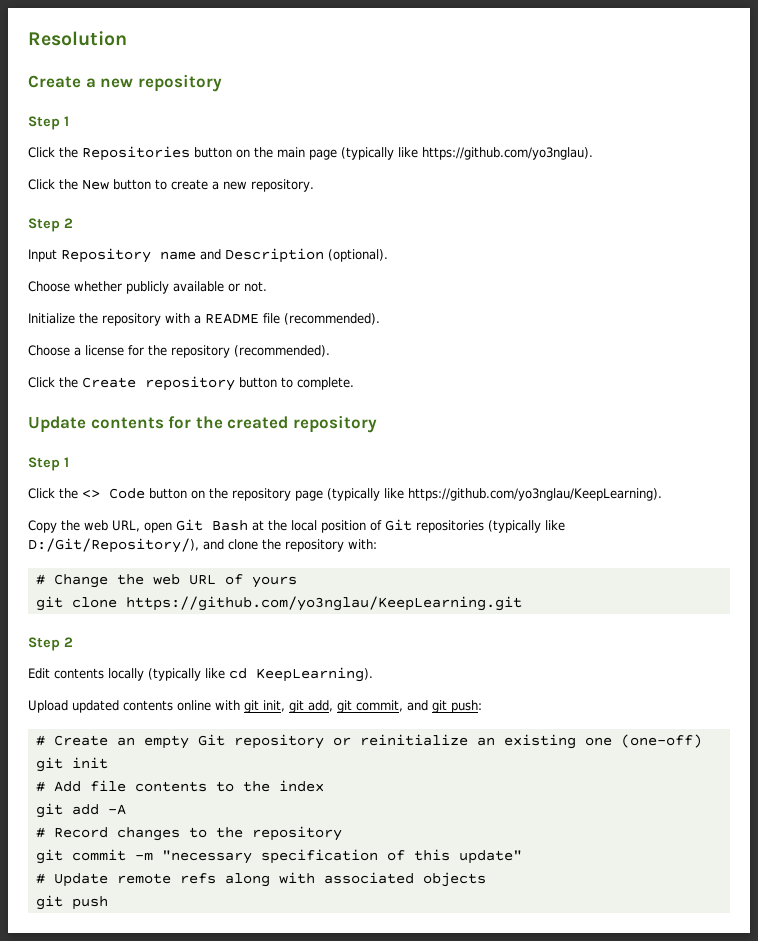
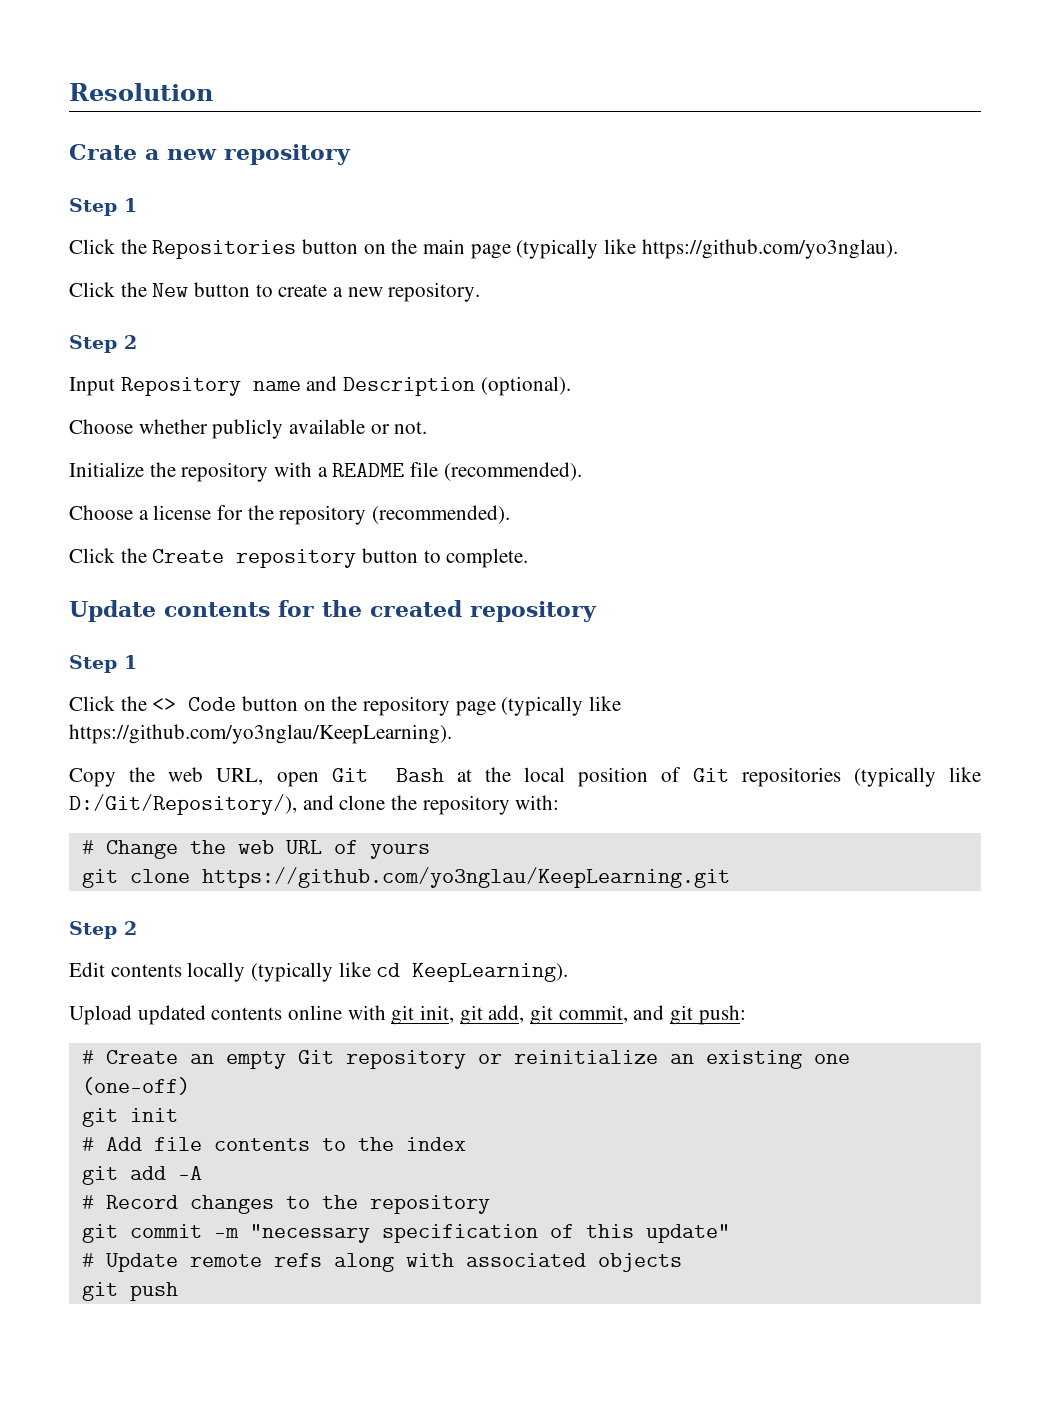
- Create a new repository
+ Crate a new repository

